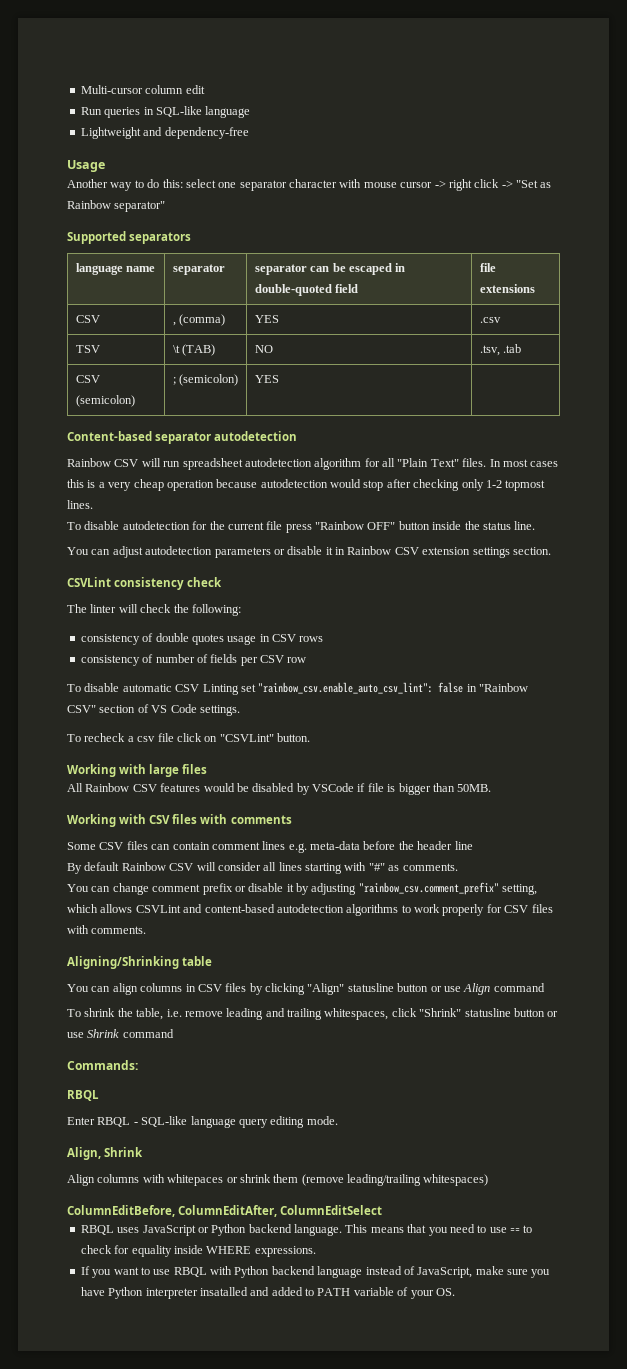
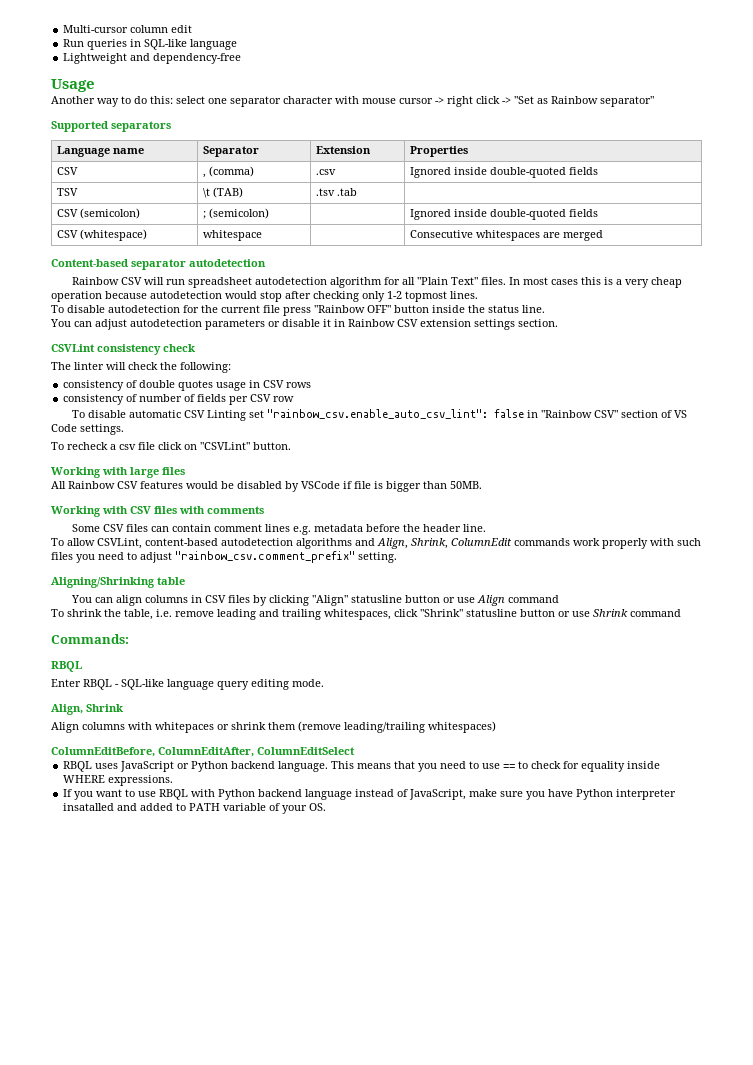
- language name | separator | separator can be escaped in double-quoted field | file extensions
- CSV | , (comma) | YES | .csv
+ Language name | Separator | Extension | Properties
+ CSV | , (comma) | .csv | Ignored inside double-quoted fields
- TSV | \t (TAB) | NO | .tsv, .tab
+ TSV | \t (TAB) | .tsv .tab |
- CSV (semicolon) | ; (semicolon) | YES |
+ CSV (semicolon) | ; (semicolon) | | Ignored inside double-quoted fields
+ CSV (whitespace) | whitespace | | Consecutive whitespaces are merged
- Some CSV files can contain comment lines e.g. meta-data before the header line
- By default Rainbow CSV will consider all lines starting with "#" as comments.
- You can change comment prefix or disable it by adjusting "rainbow_csv.comment_prefix" setting, which allows CSVLint and content-based autodetection algorithms to work properly for CSV files with comments.
+ Some CSV files can contain comment lines e.g. metadata before the header line.
+ To allow CSVLint, content-based autodetection algorithms and Align, Shrink, ColumnEdit commands work properly with such files you need to adjust "rainbow_csv.comment_prefix" setting.

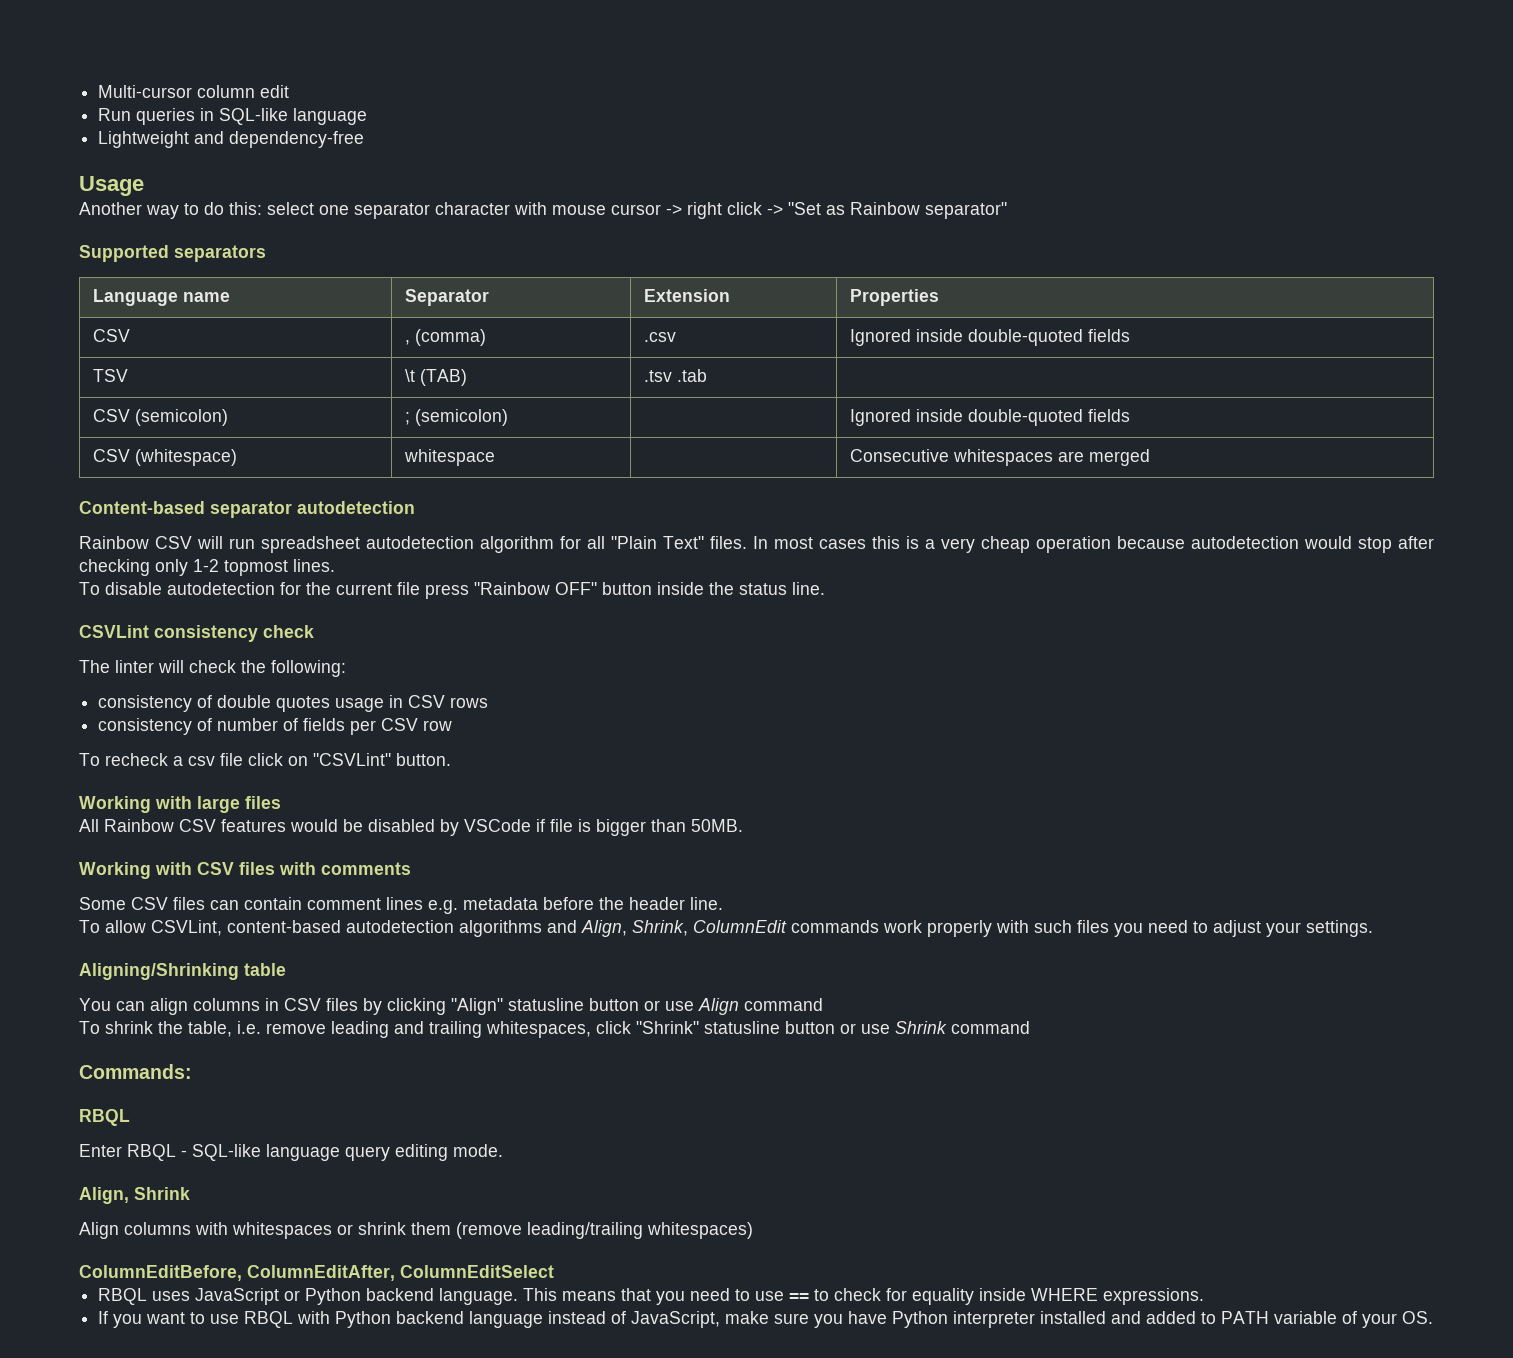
- You can adjust autodetection parameters or disable it in Rainbow CSV extension settings section.
- To disable automatic CSV Linting set "rainbow_csv.enable_auto_csv_lint": false in "Rainbow CSV" section of VS Code settings.
- To allow CSVLint, content-based autodetection algorithms and Align, Shrink, ColumnEdit commands work properly with such files you need to adjust "rainbow_csv.comment_prefix" setting.
+ To allow CSVLint, content-based autodetection algorithms and Align, Shrink, ColumnEdit commands work properly with such files you need to adjust your settings.
- Align columns with whitepaces or shrink them (remove leading/trailing whitespaces)
+ Align columns with whitespaces or shrink them (remove leading/trailing whitespaces)
- If you want to use RBQL with Python backend language instead of JavaScript, make sure you have Python interpreter insatalled and added to PATH variable of your OS.
+ If you want to use RBQL with Python backend language instead of JavaScript, make sure you have Python interpreter installed and added to PATH variable of your OS.

